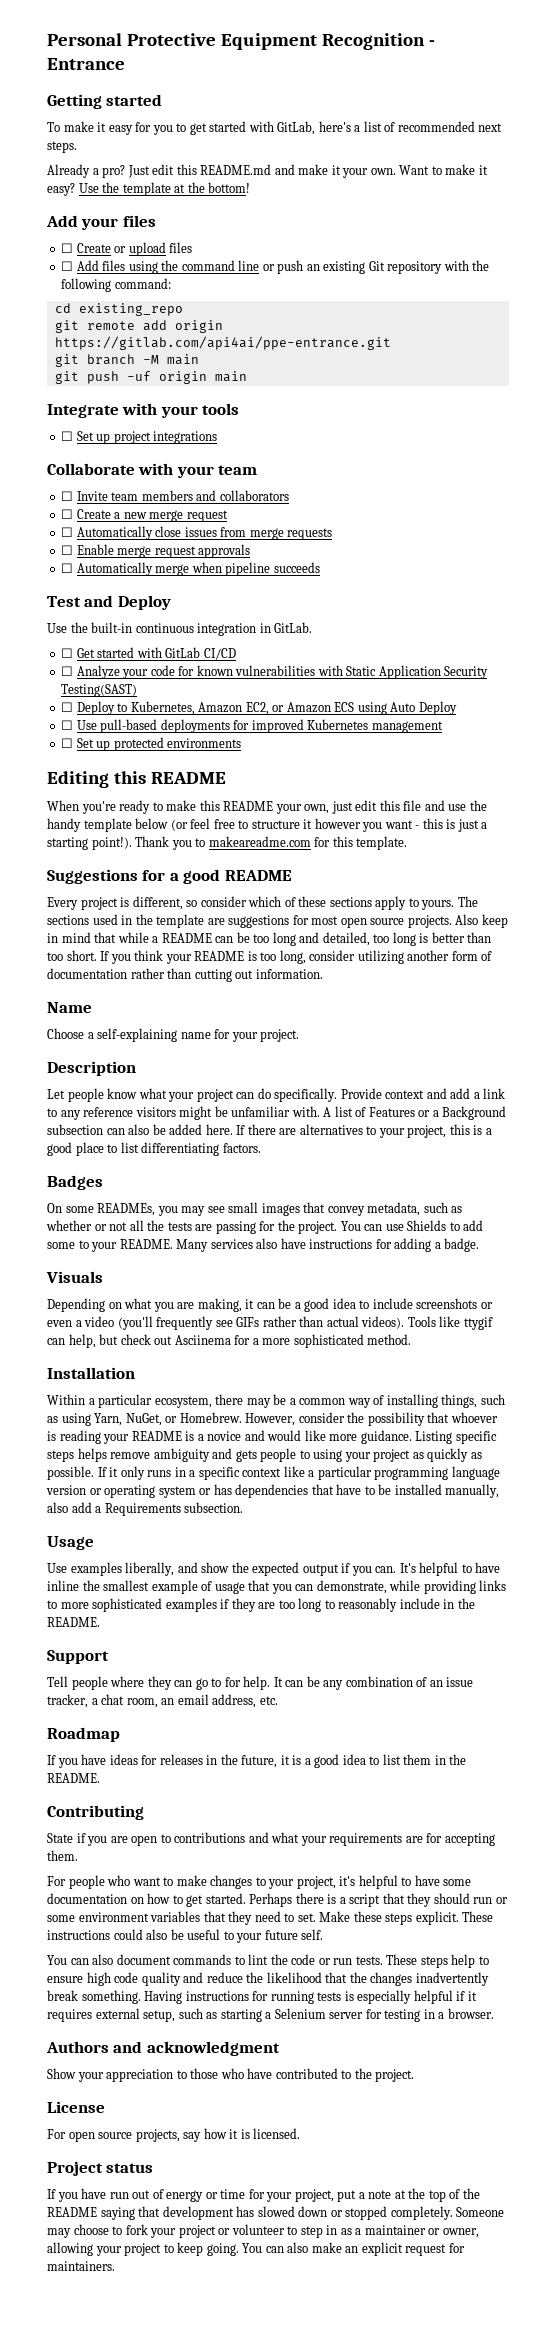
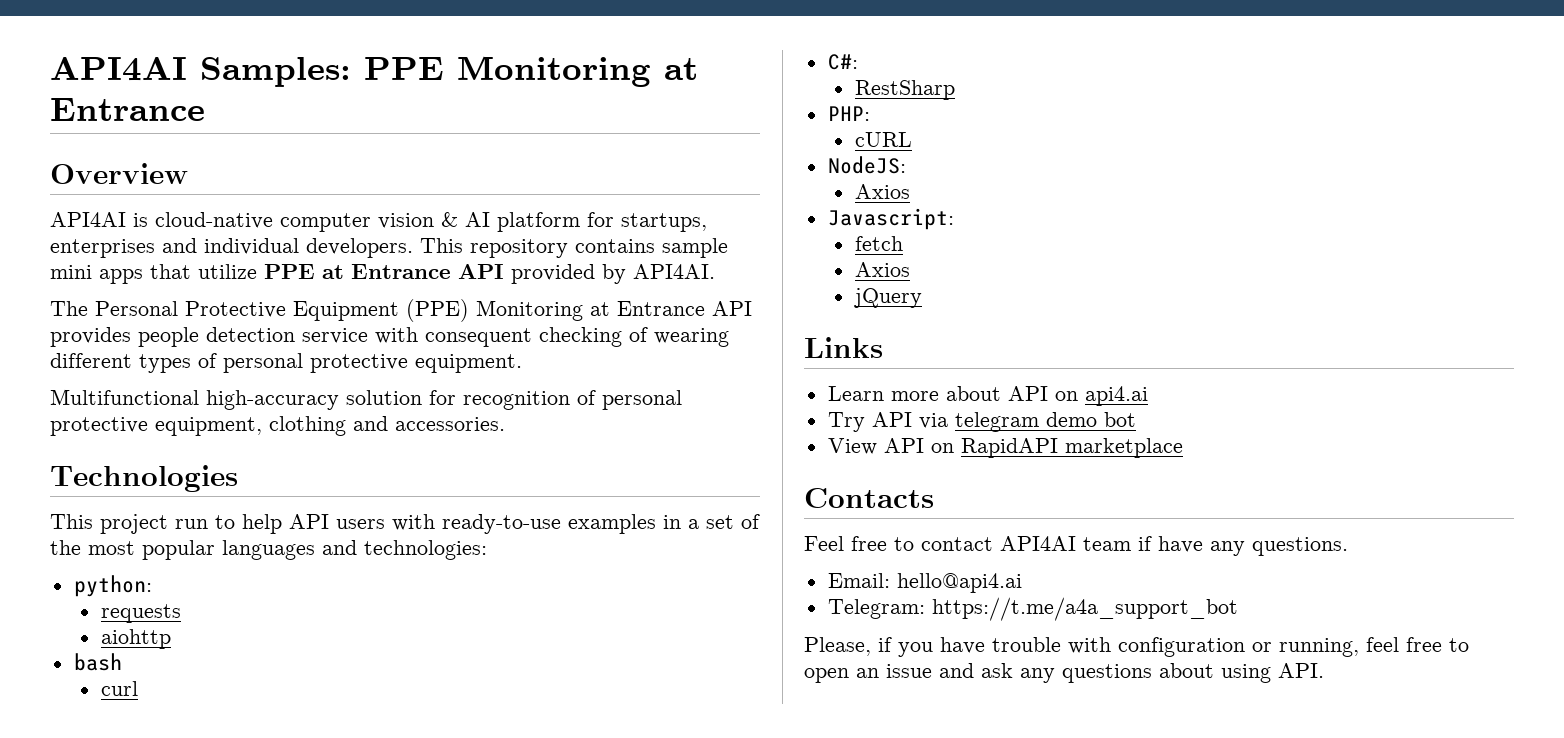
- Personal Protective Equipment Recognition - Entrance
- Getting started
- To make it easy for you to get started with GitLab, here's a list of recommended next steps.
- Already a pro? Just edit this README.md and make it your own. Want to make it easy? Use the template at the bottom!
- Add your files
- ☐ Create or upload files
- ☐ Add files using the command line or push an existing Git repository with the following command:
- cd existing_repo
- git remote add origin https://gitlab.com/api4ai/ppe-entrance.git
- git branch -M main
- git push -uf origin main
- Integrate with your tools
- ☐ Set up project integrations
- Collaborate with your team
- ☐ Invite team members and collaborators
- ☐ Create a new merge request
- ☐ Automatically close issues from merge requests
- ☐ Enable merge request approvals
- ☐ Automatically merge when pipeline succeeds
- Test and Deploy
- Use the built-in continuous integration in GitLab.
- ☐ Get started with GitLab CI/CD
- ☐ Analyze your code for known vulnerabilities with Static Application Security Testing(SAST)
- ☐ Deploy to Kubernetes, Amazon EC2, or Amazon ECS using Auto Deploy
- ☐ Use pull-based deployments for improved Kubernetes management
- ☐ Set up protected environments
- Editing this README
- When you're ready to make this README your own, just edit this file and use the handy template below (or feel free to structure it however you want - this is just a starting point!). Thank you to makeareadme.com for this template.
- Suggestions for a good README
- Every project is different, so consider which of these sections apply to yours. The sections used in the template are suggestions for most open source projects. Also keep in mind that while a README can be too long and detailed, too long is better than too short. If you think your README is too long, consider utilizing another form of documentation rather than cutting out information.
- Name
- Choose a self-explaining name for your project.
- Description
- Let people know what your project can do specifically. Provide context and add a link to any reference visitors might be unfamiliar with. A list of Features or a Background subsection can also be added here. If there are alternatives to your project, this is a good place to list differentiating factors.
- Badges
- On some READMEs, you may see small images that convey metadata, such as whether or not all the tests are passing for the project. You can use Shields to add some to your README. Many services also have instructions for adding a badge.
- Visuals
- Depending on what you are making, it can be a good idea to include screenshots or even a video (you'll frequently see GIFs rather than actual videos). Tools like ttygif can help, but check out Asciinema for a more sophisticated method.
- Installation
- Within a particular ecosystem, there may be a common way of installing things, such as using Yarn, NuGet, or Homebrew. However, consider the possibility that whoever is reading your README is a novice and would like more guidance. Listing specific steps helps remove ambiguity and gets people to using your project as quickly as possible. If it only runs in a specific context like a particular programming language version or operating system or has dependencies that have to be installed manually, also add a Requirements subsection.
- Usage
- Use examples liberally, and show the expected output if you can. It's helpful to have inline the smallest example of usage that you can demonstrate, while providing links to more sophisticated examples if they are too long to reasonably include in the README.
- Support
- Tell people where they can go to for help. It can be any combination of an issue tracker, a chat room, an email address, etc.
- Roadmap
- If you have ideas for releases in the future, it is a good idea to list them in the README.
- Contributing
- State if you are open to contributions and what your requirements are for accepting them.
- For people who want to make changes to your project, it's helpful to have some documentation on how to get started. Perhaps there is a script that they should run or some environment variables that they need to set. Make these steps explicit. These instructions could also be useful to your future self.
- You can also document commands to lint the code or run tests. These steps help to ensure high code quality and reduce the likelihood that the changes inadvertently break something. Having instructions for running tests is especially helpful if it requires external setup, such as starting a Selenium server for testing in a browser.
- Authors and acknowledgment
- Show your appreciation to those who have contributed to the project.
- License
- For open source projects, say how it is licensed.
- Project status
- If you have run out of energy or time for your project, put a note at the top of the README saying that development has slowed down or stopped completely. Someone may choose to fork your project or volunteer to step in as a maintainer or owner, allowing your project to keep going. You can also make an explicit request for maintainers.
+ API4AI Samples: PPE Monitoring at Entrance
+ Overview
+ API4AI is cloud-native computer vision & AI platform for startups, enterprises and individual developers. This repository contains sample mini apps that utilize PPE at Entrance API provided by API4AI.
+ The Personal Protective Equipment (PPE) Monitoring at Entrance API provides people detection service with consequent checking of wearing different types of personal protective equipment.
+ Multifunctional high-accuracy solution for recognition of personal protective equipment, clothing and accessories.
+ Technologies
+ This project run to help API users with ready-to-use examples in a set of the most popular languages and technologies:
+ python:
+ requests
+ aiohttp
+ bash
+ curl
+ C#:
+ RestSharp
+ PHP:
+ cURL
+ NodeJS:
+ Axios
+ Javascript:
+ fetch
+ Axios
+ jQuery
+ Links
+ Learn more about API on api4.ai
+ Try API via telegram demo bot
+ View API on RapidAPI marketplace
+ Contacts
+ Feel free to contact API4AI team if have any questions.
+ Email: hello@api4.ai
+ Telegram: https://t.me/a4a_support_bot
+ Please, if you have trouble with configuration or running, feel free to open an issue and ask any questions about using API.

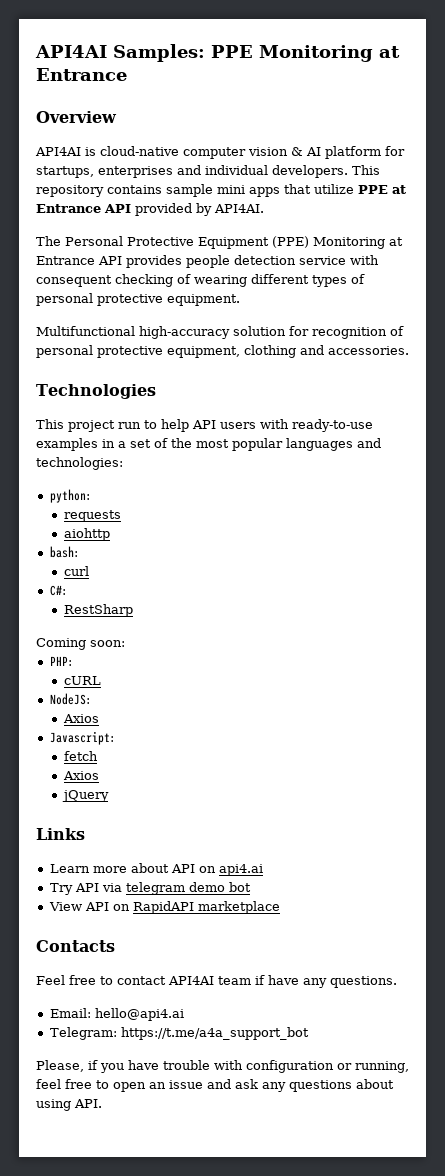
- bash
+ bash:
+ Coming soon:

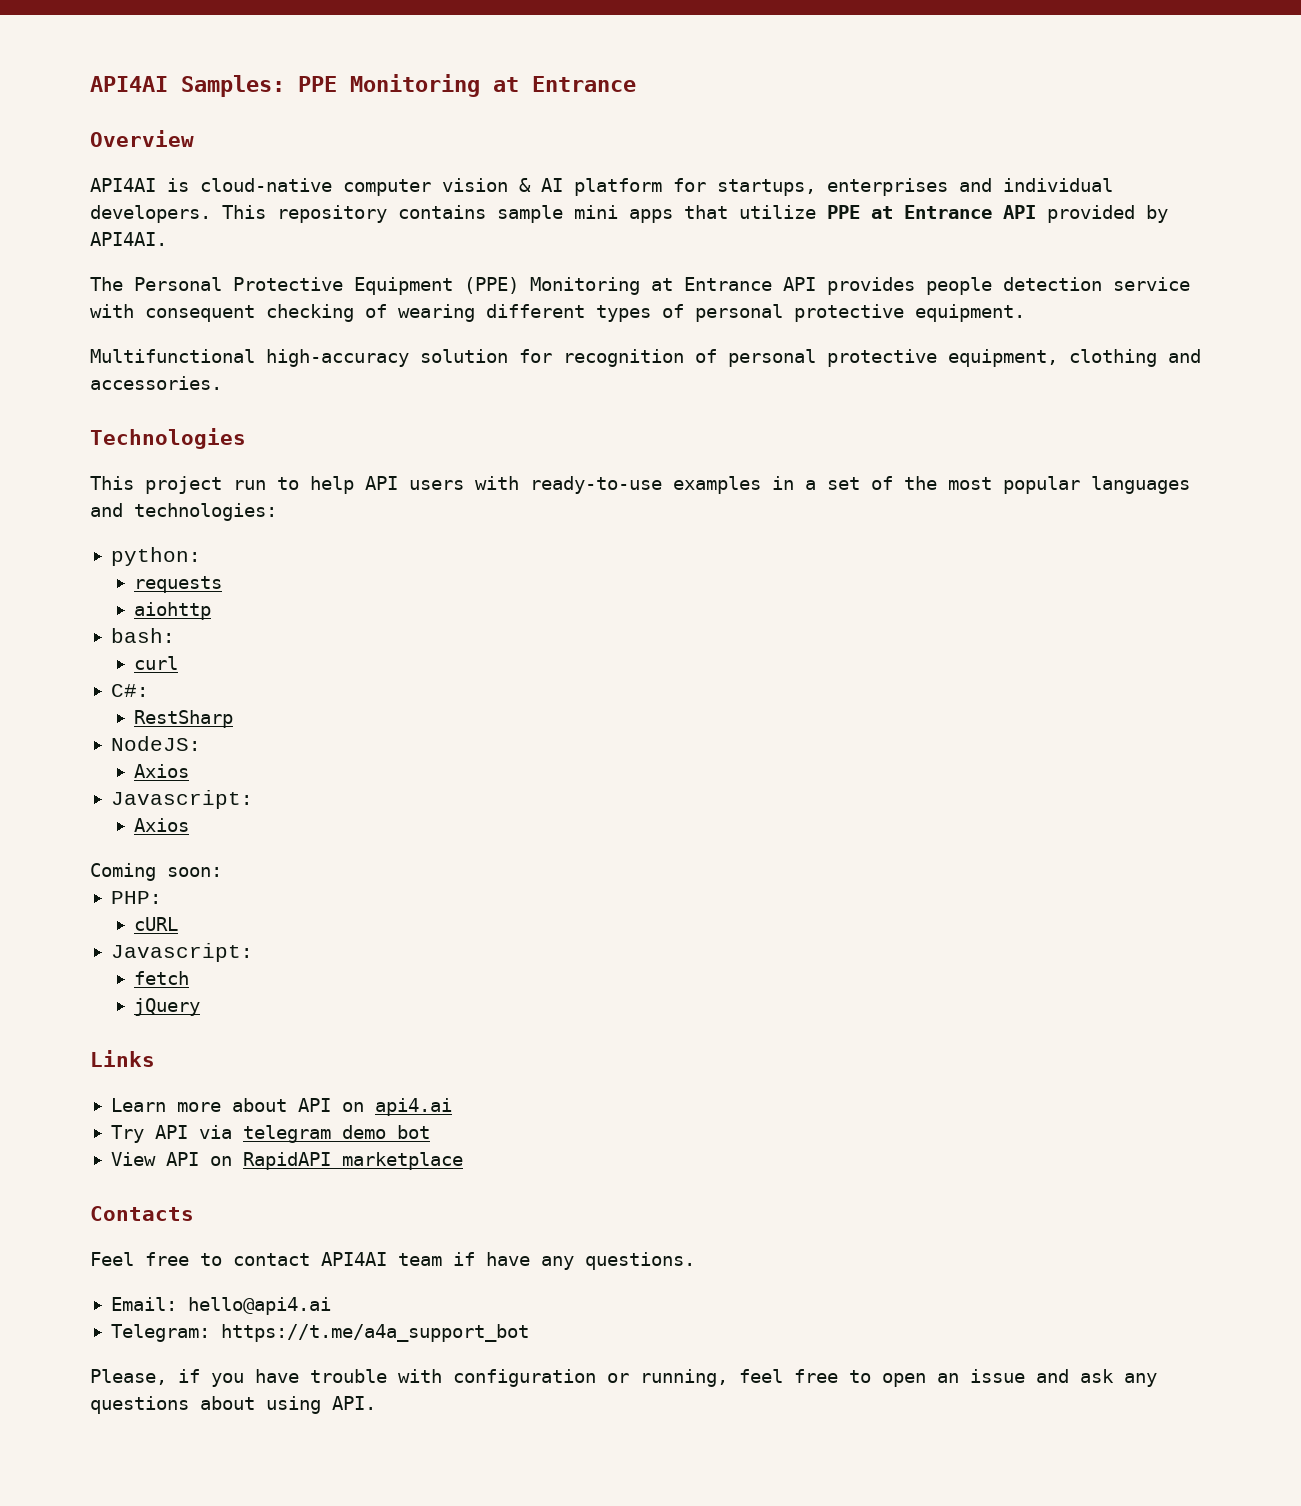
+ NodeJS:
+ Axios
+ Javascript:
+ Axios
- NodeJS:
- Axios
  fetch
- Axios

